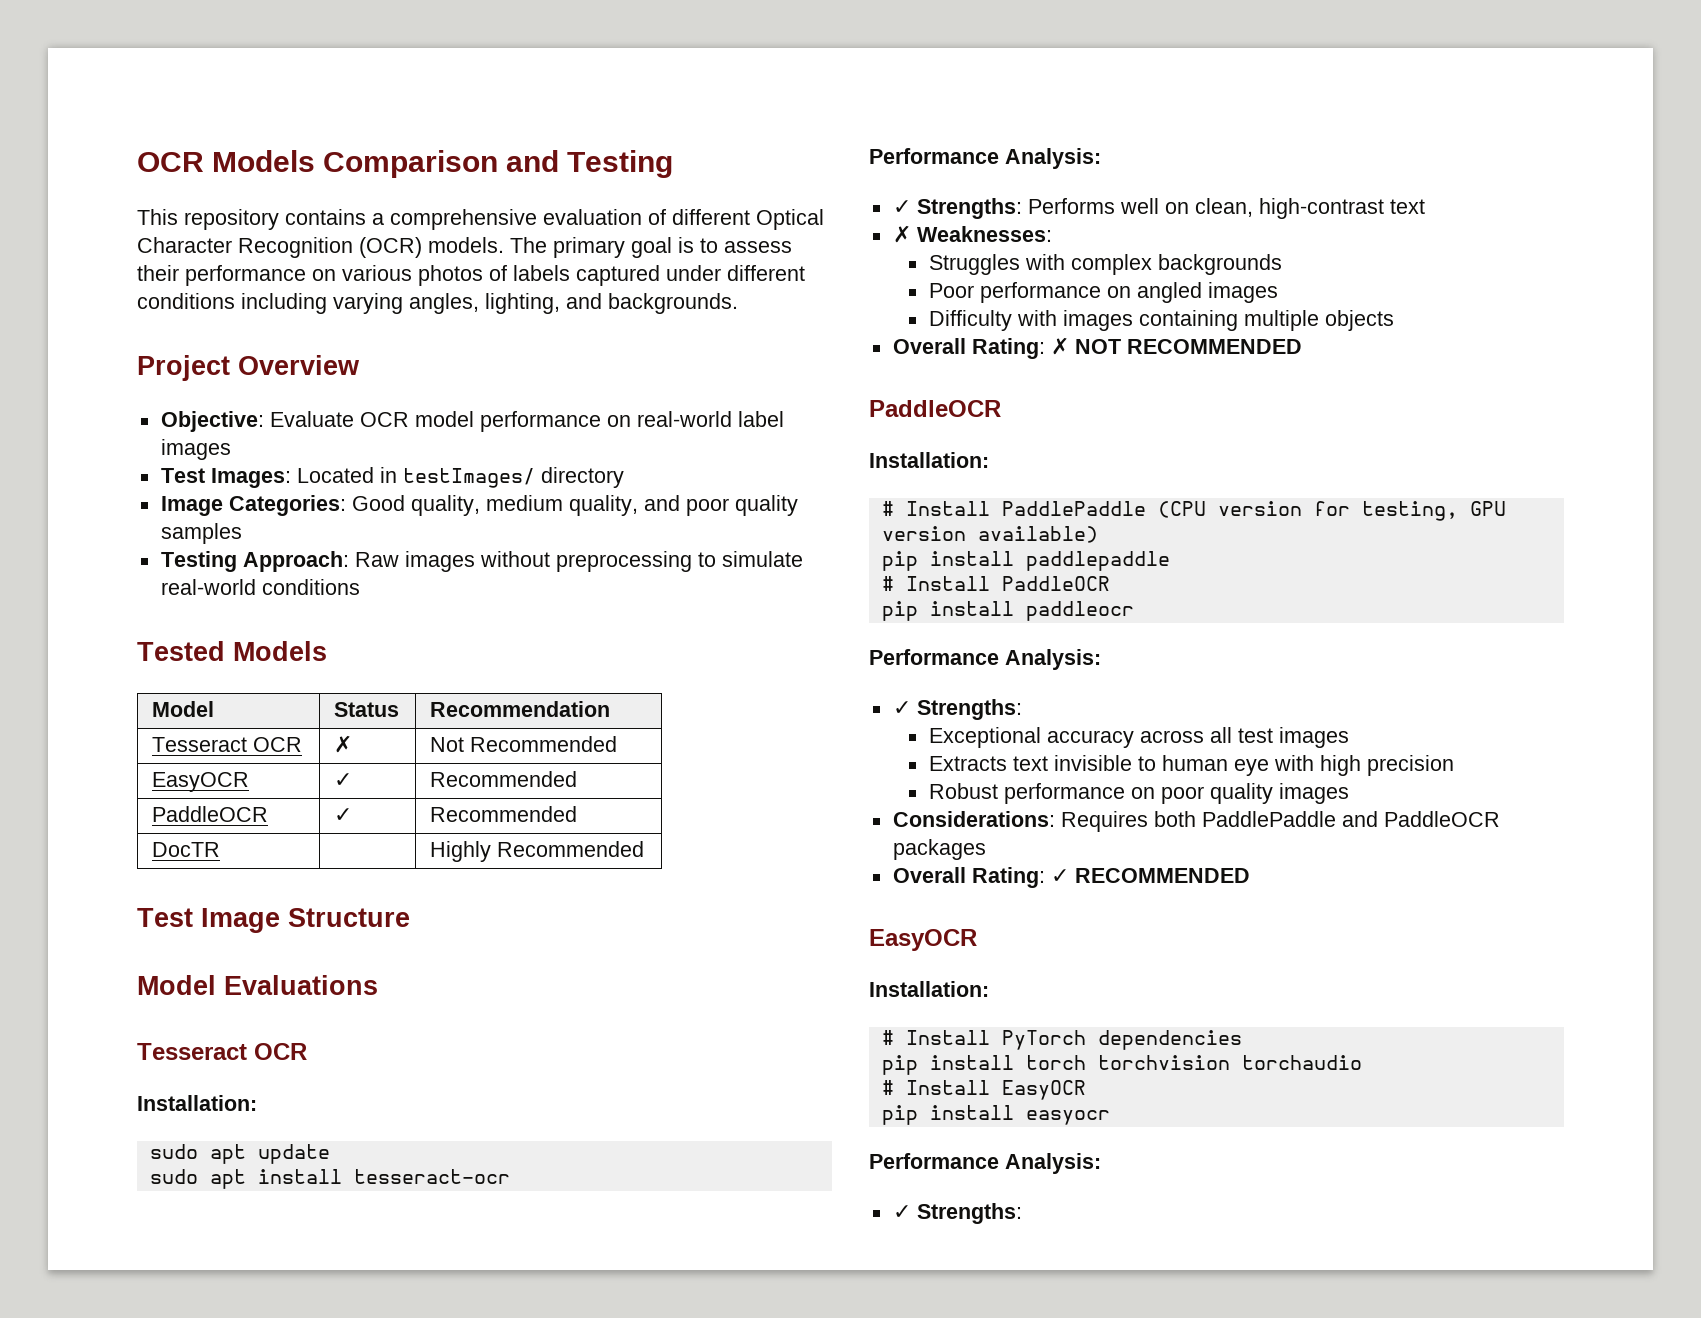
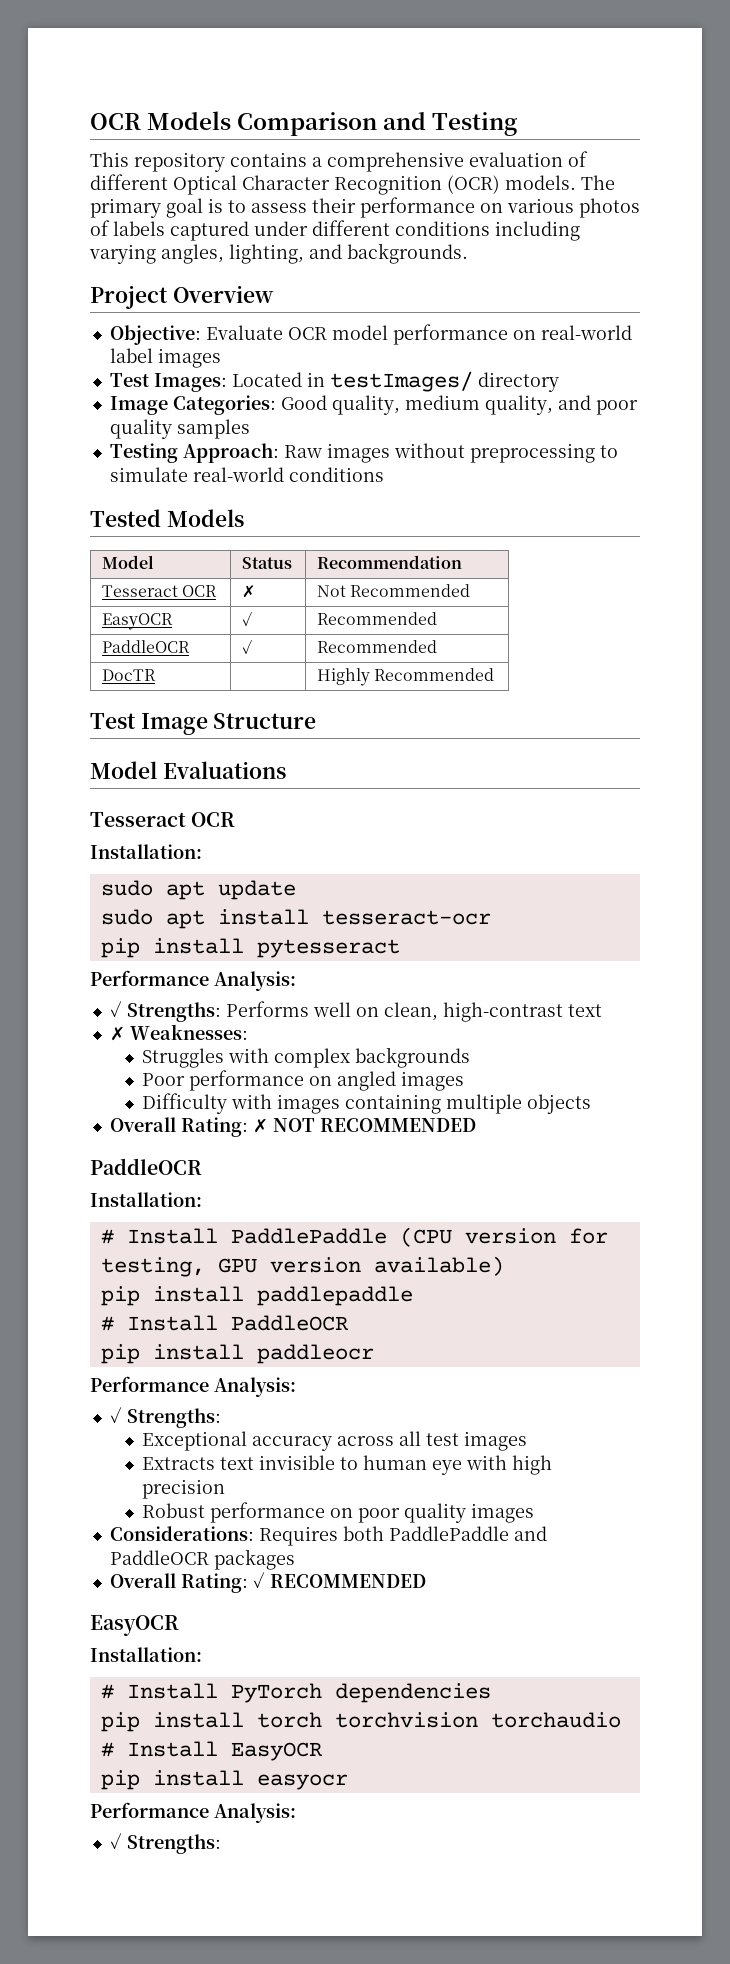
+ pip install pytesseract

